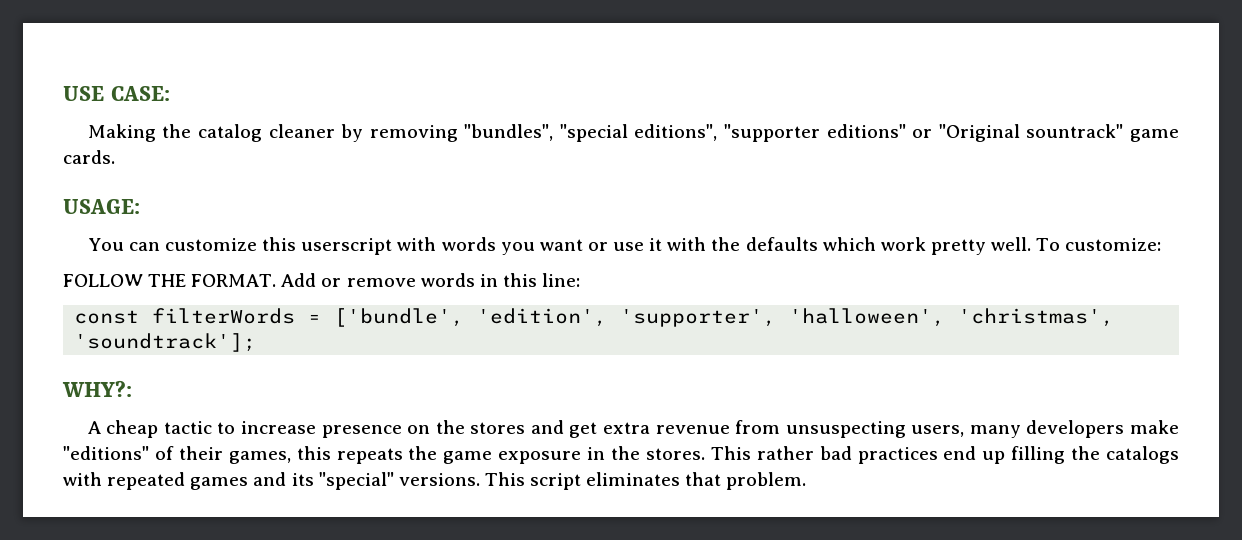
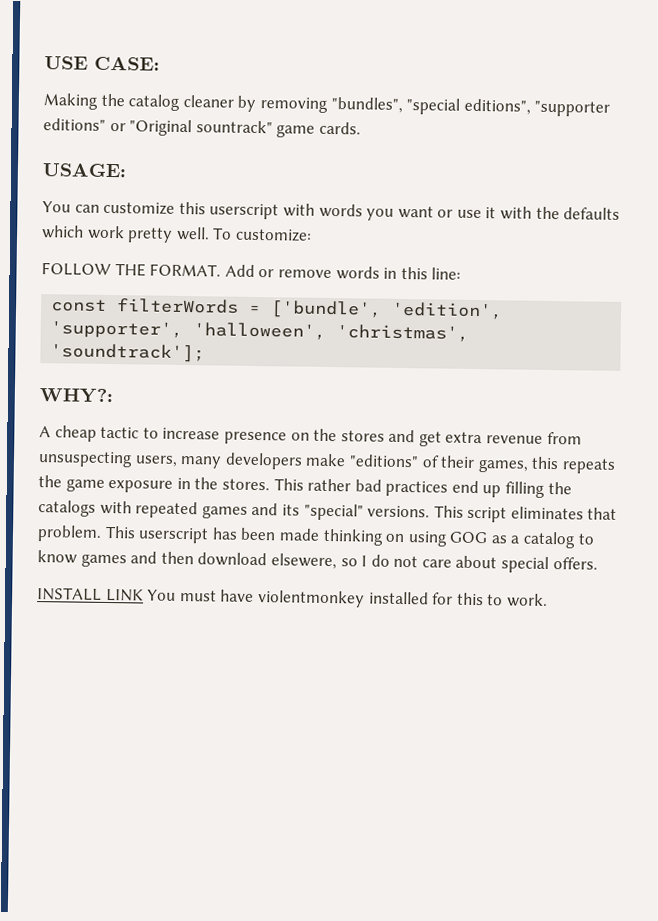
+ This userscript has been made thinking on using GOG as a catalog to know games and then download elsewere, so I do not care about special offers.
+ INSTALL LINK You must have violentmonkey installed for this to work.

